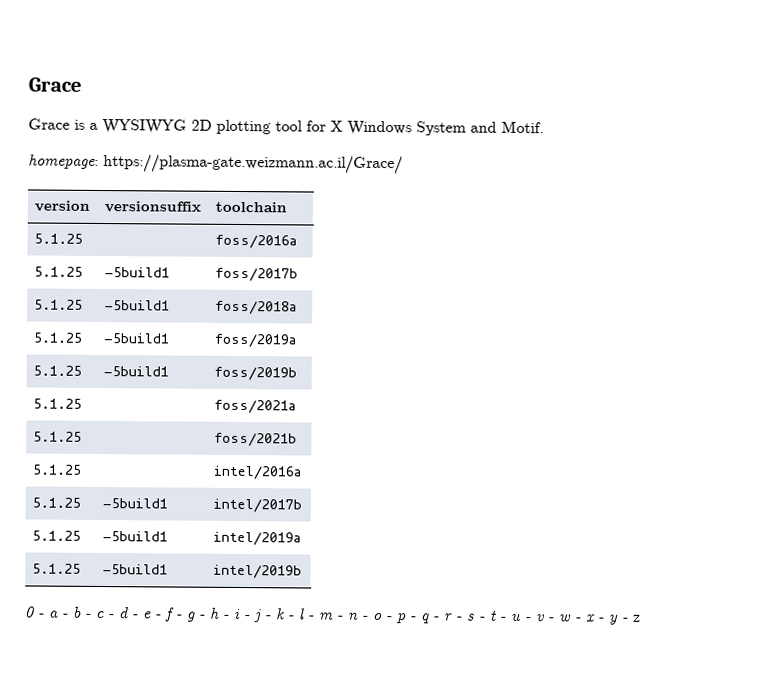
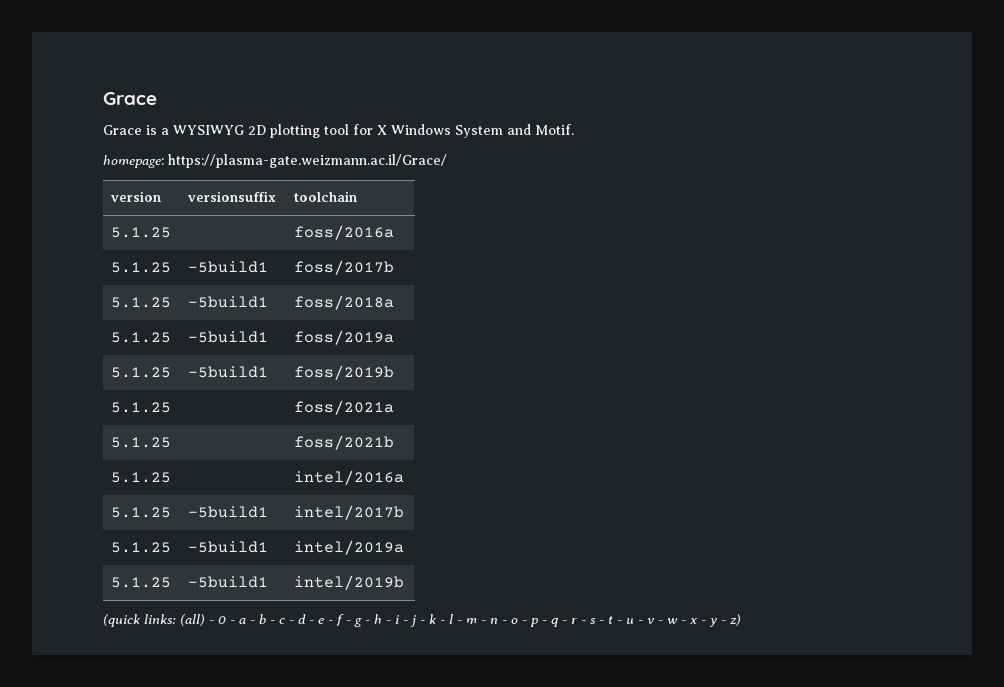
- 0 - a - b - c - d - e - f - g - h - i - j - k - l - m - n - o - p - q - r - s - t - u - v - w - x - y - z
+ (quick links: (all) - 0 - a - b - c - d - e - f - g - h - i - j - k - l - m - n - o - p - q - r - s - t - u - v - w - x - y - z)

